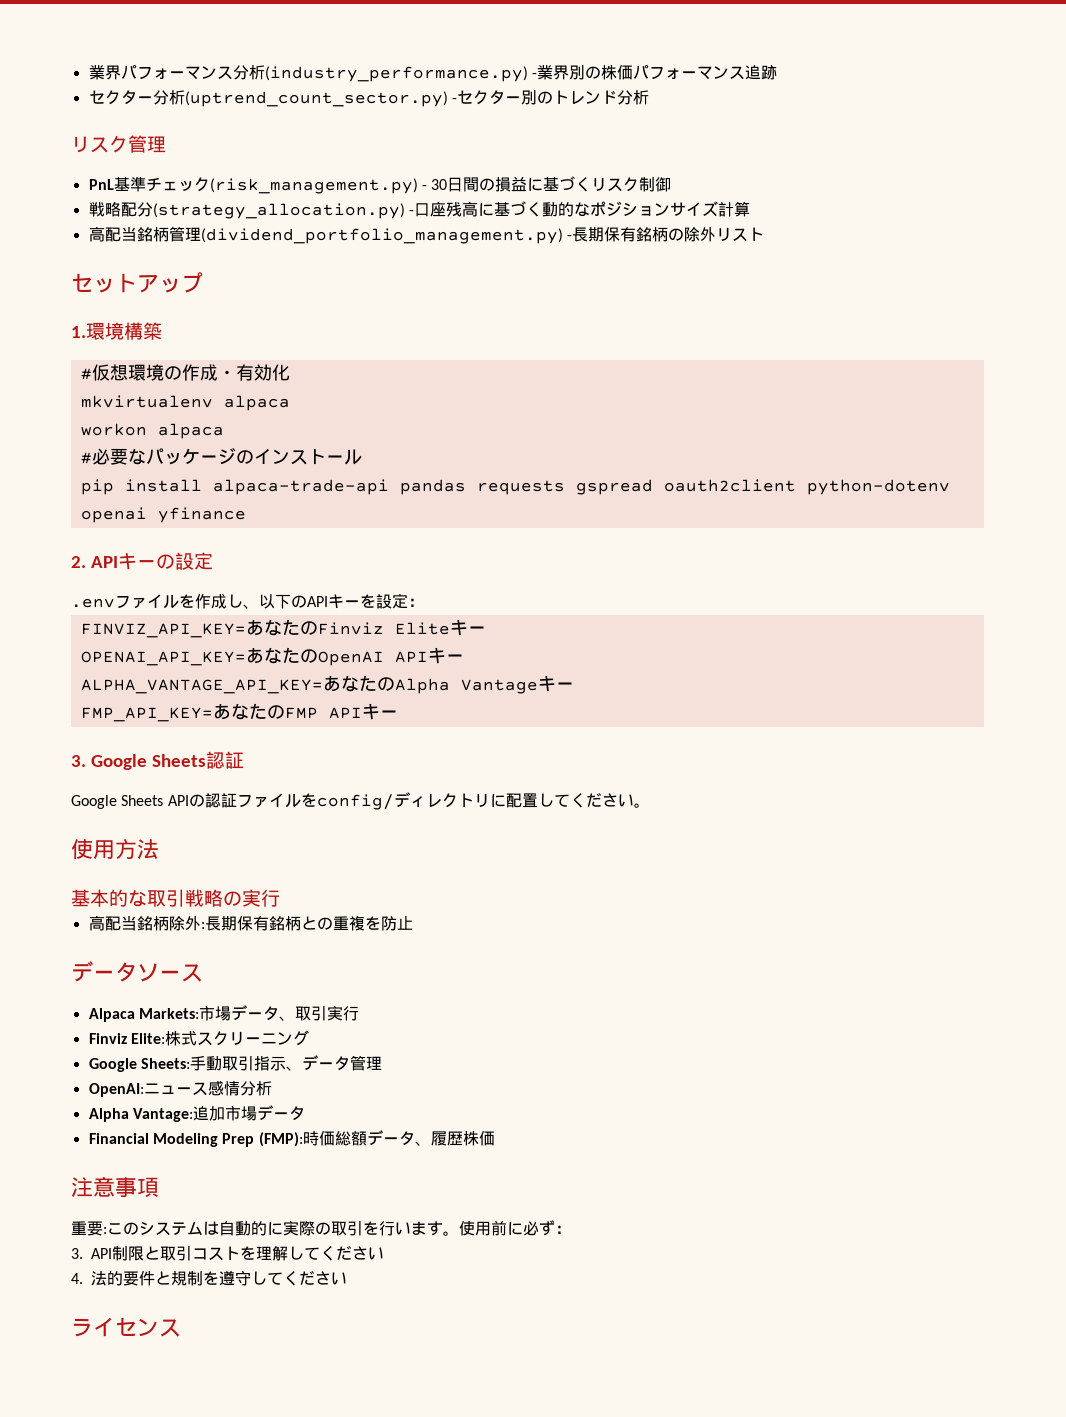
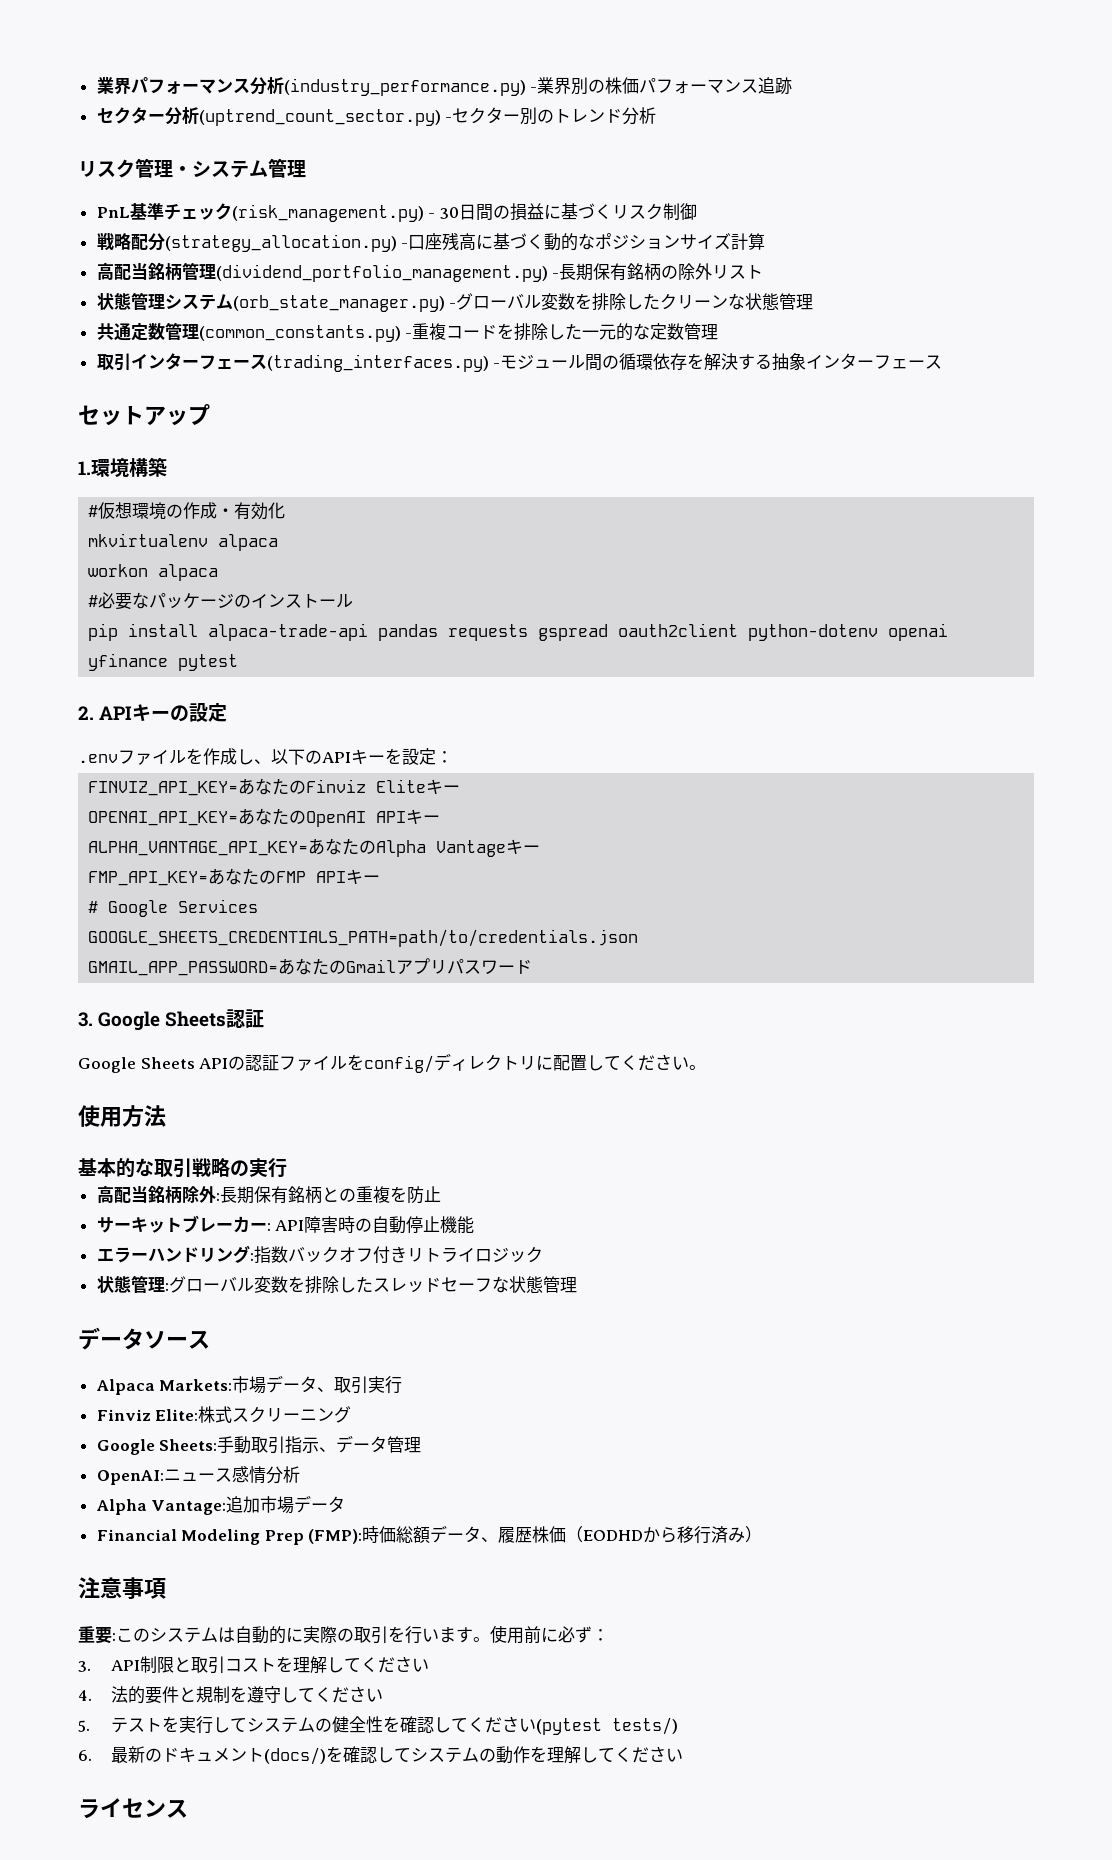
- リスク管理
+ リスク管理・システム管理
+ 状態管理システム(orb_state_manager.py) -グローバル変数を排除したクリーンな状態管理
+ 共通定数管理(common_constants.py) -重複コードを排除した一元的な定数管理
+ 取引インターフェース(trading_interfaces.py) -モジュール間の循環依存を解決する抽象インターフェース
- pip install alpaca-trade-api pandas requests gspread oauth2client python-dotenv openai yfinance
+ pip install alpaca-trade-api pandas requests gspread oauth2client python-dotenv openai yfinance pytest
+ # Google Services
+ GOOGLE_SHEETS_CREDENTIALS_PATH=path/to/credentials.json
+ GMAIL_APP_PASSWORD=あなたのGmailアプリパスワード
+ サーキットブレーカー: API障害時の自動停止機能
+ エラーハンドリング:指数バックオフ付きリトライロジック
+ 状態管理:グローバル変数を排除したスレッドセーフな状態管理
- Financial Modeling Prep (FMP):時価総額データ、履歴株価
+ Financial Modeling Prep (FMP):時価総額データ、履歴株価（EODHDから移行済み）
+ 5.テストを実行してシステムの健全性を確認してください(pytest tests/)
+ 6.最新のドキュメント(docs/)を確認してシステムの動作を理解してください

